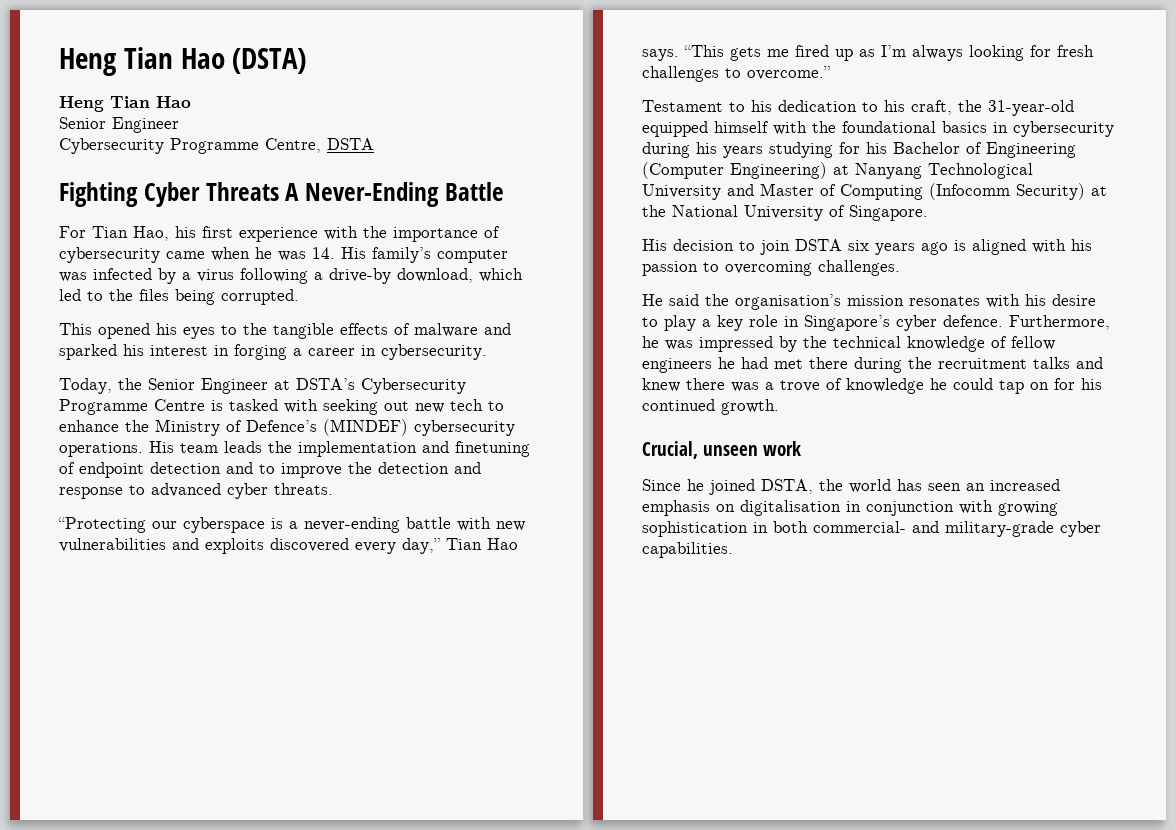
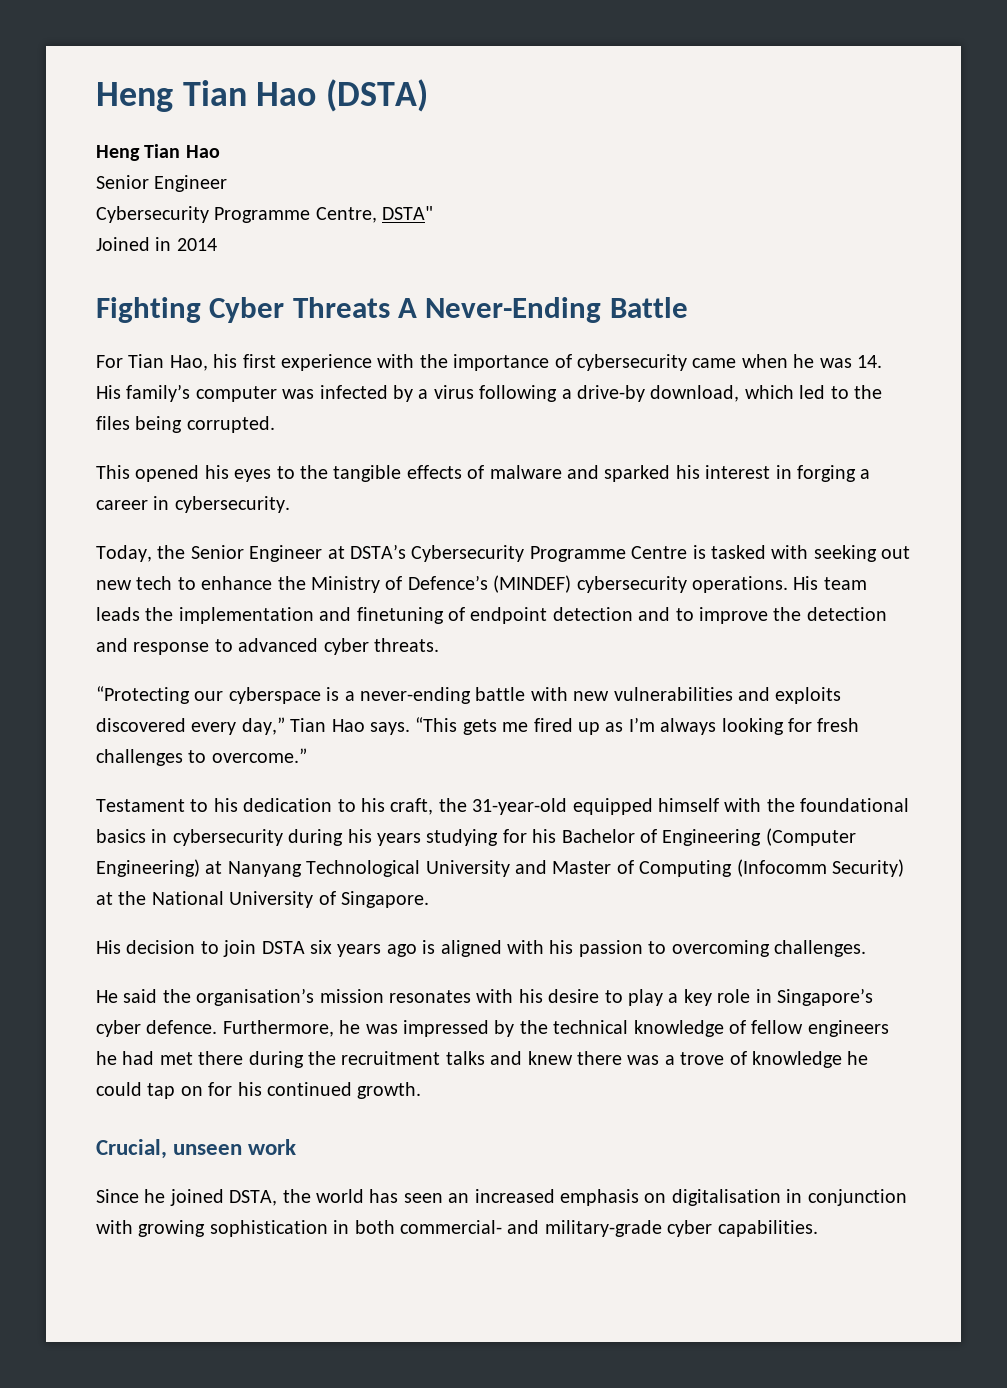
- Cybersecurity Programme Centre, DSTA
+ Cybersecurity Programme Centre, DSTA"
+ Joined in 2014

